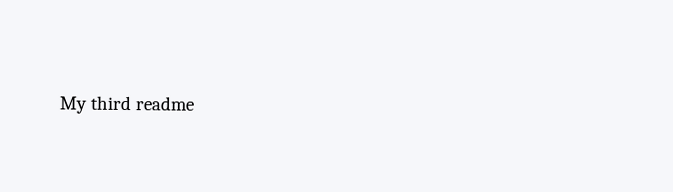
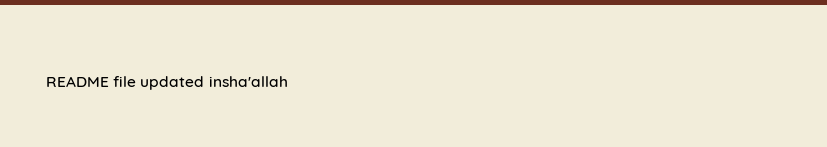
- My third readme
+ README file updated insha'allah

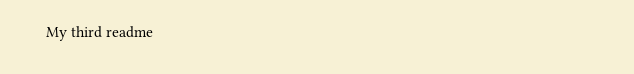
- README file updated insha'allah
+ My third readme

